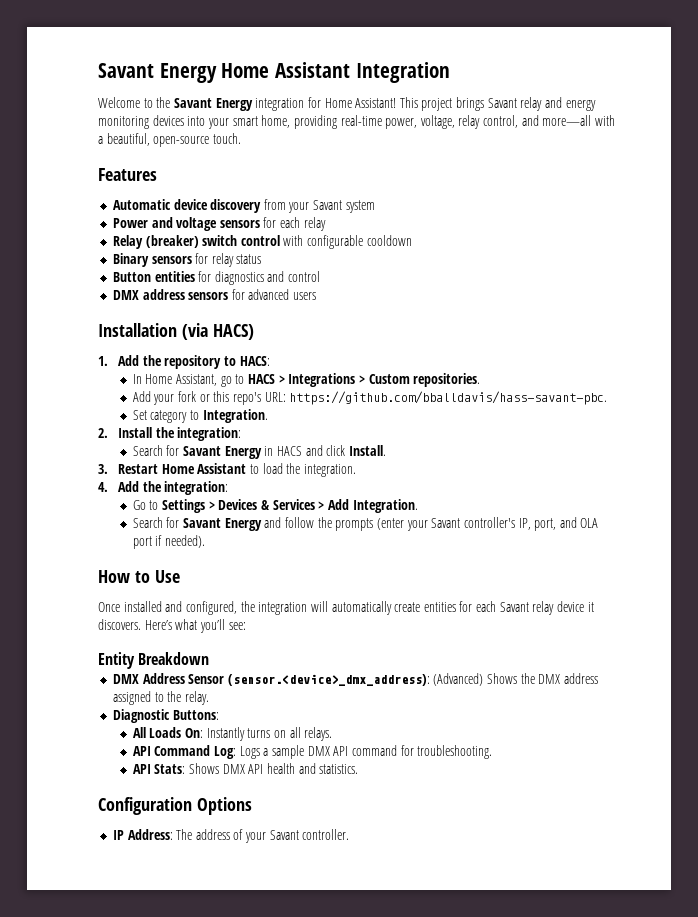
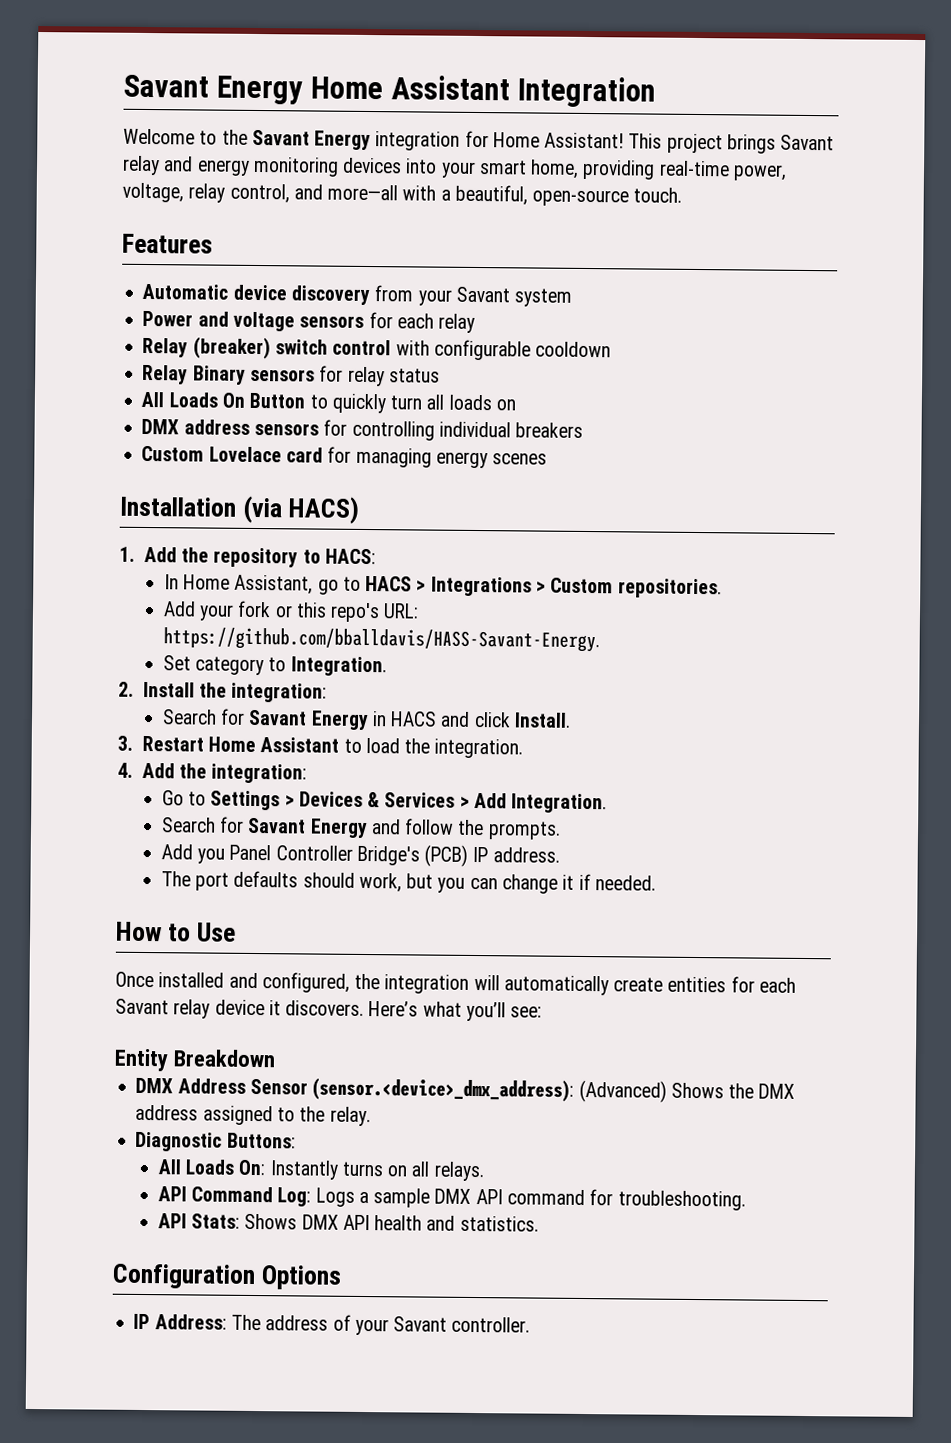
- Binary sensors for relay status
+ Relay Binary sensors for relay status
- Button entities for diagnostics and control
- DMX address sensors for advanced users
+ All Loads On Button to quickly turn all loads on
+ DMX address sensors for controlling individual breakers
+ Custom Lovelace card for managing energy scenes
- Add your fork or this repo's URL: https://github.com/bballdavis/hass-savant-pbc.
+ Add your fork or this repo's URL: https://github.com/bballdavis/HASS-Savant-Energy.
- Search for Savant Energy and follow the prompts (enter your Savant controller's IP, port, and OLA port if needed).
+ Search for Savant Energy and follow the prompts.
+ Add you Panel Controller Bridge's (PCB) IP address.
+ The port defaults should work, but you can change it if needed.

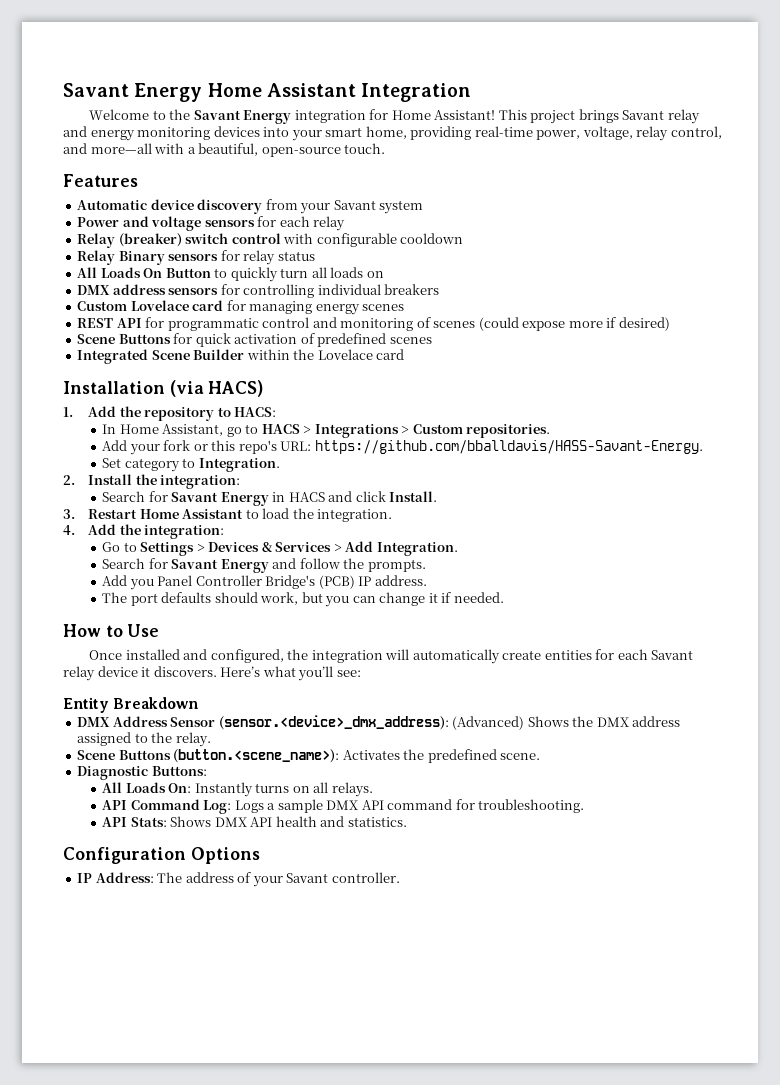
+ REST API for programmatic control and monitoring of scenes (could expose more if desired)
+ Scene Buttons for quick activation of predefined scenes
+ Integrated Scene Builder within the Lovelace card
+ Scene Buttons (button.<scene_name>): Activates the predefined scene.

